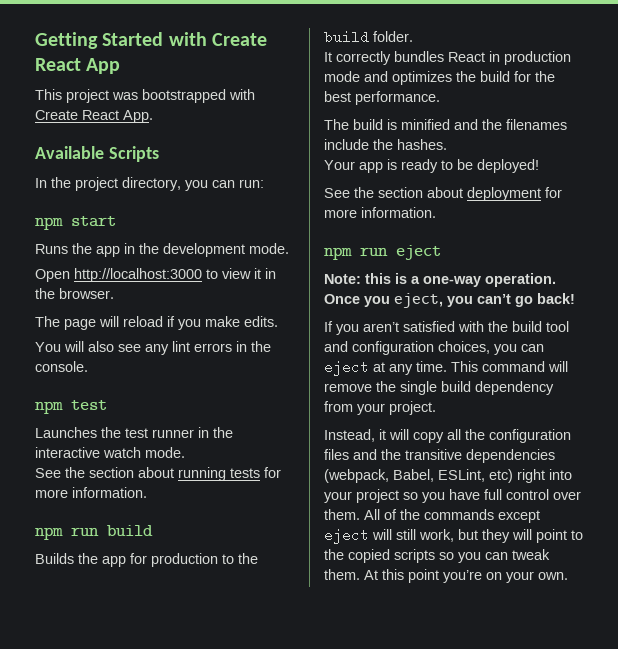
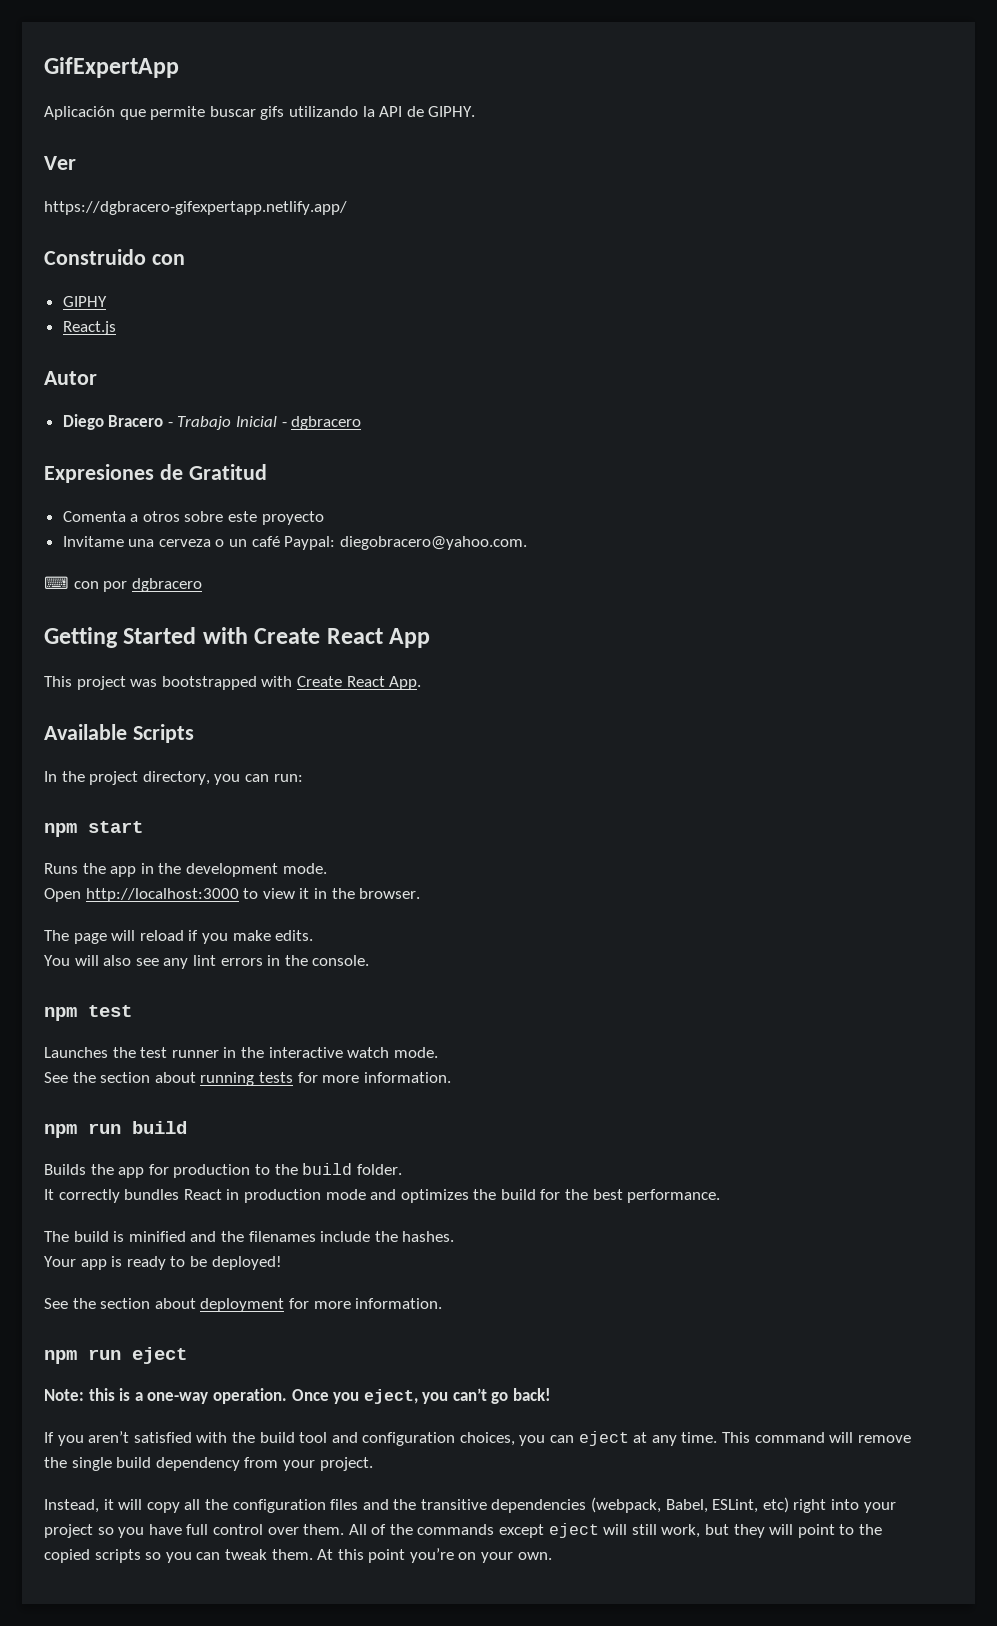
+ GifExpertApp
+ Aplicación que permite buscar gifs utilizando la API de GIPHY.
+ Ver
+ https://dgbracero-gifexpertapp.netlify.app/
+ Construido con
+ GIPHY
+ React.js
+ Autor
+ Diego Bracero - Trabajo Inicial - dgbracero
+ Expresiones de Gratitud
+ Comenta a otros sobre este proyecto
+ Invitame una cerveza o un café Paypal: diegobracero@yahoo.com.
+ ⌨ con por dgbracero

